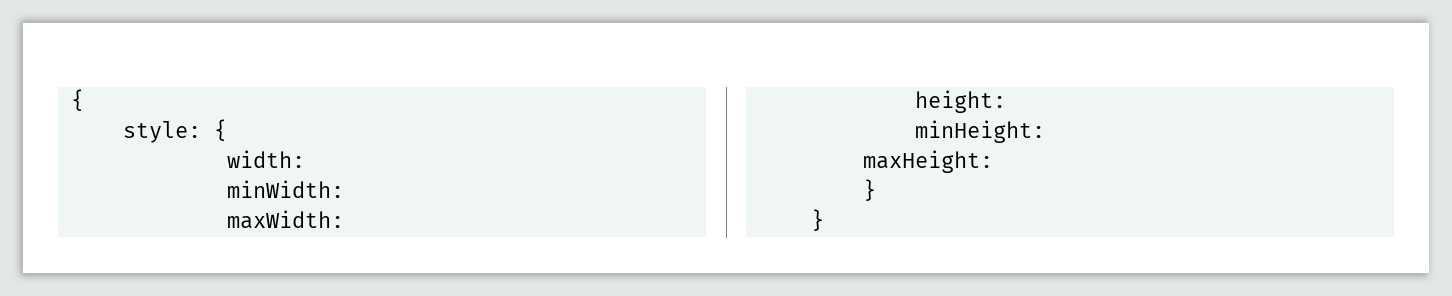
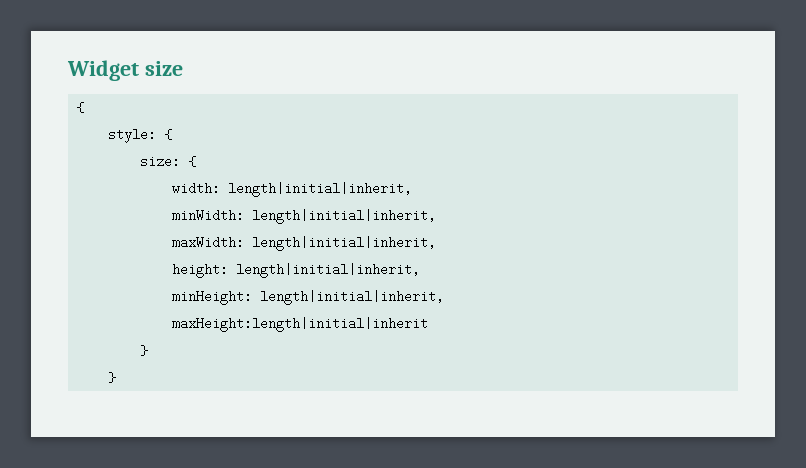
+ Widget size
+ size: {
- width:
+ width: length|initial|inherit,
- minWidth:
+ minWidth: length|initial|inherit,
- maxWidth:
+ maxWidth: length|initial|inherit,
- height:
+ height: length|initial|inherit,
- minHeight:
- maxHeight:
+ minHeight: length|initial|inherit,
+ maxHeight:length|initial|inherit

